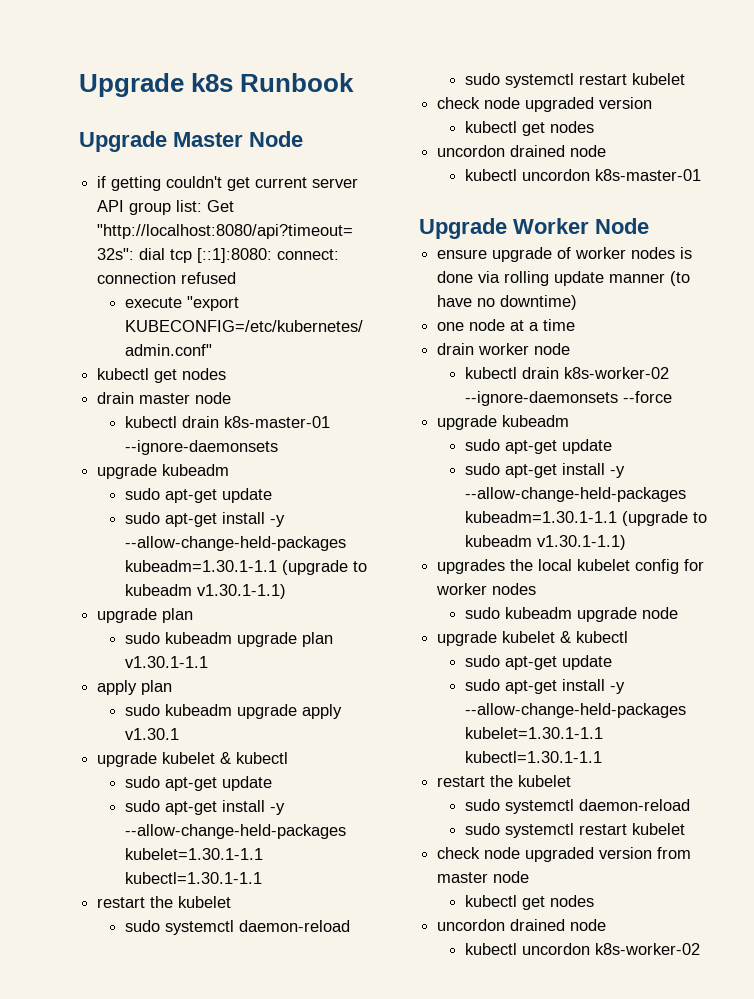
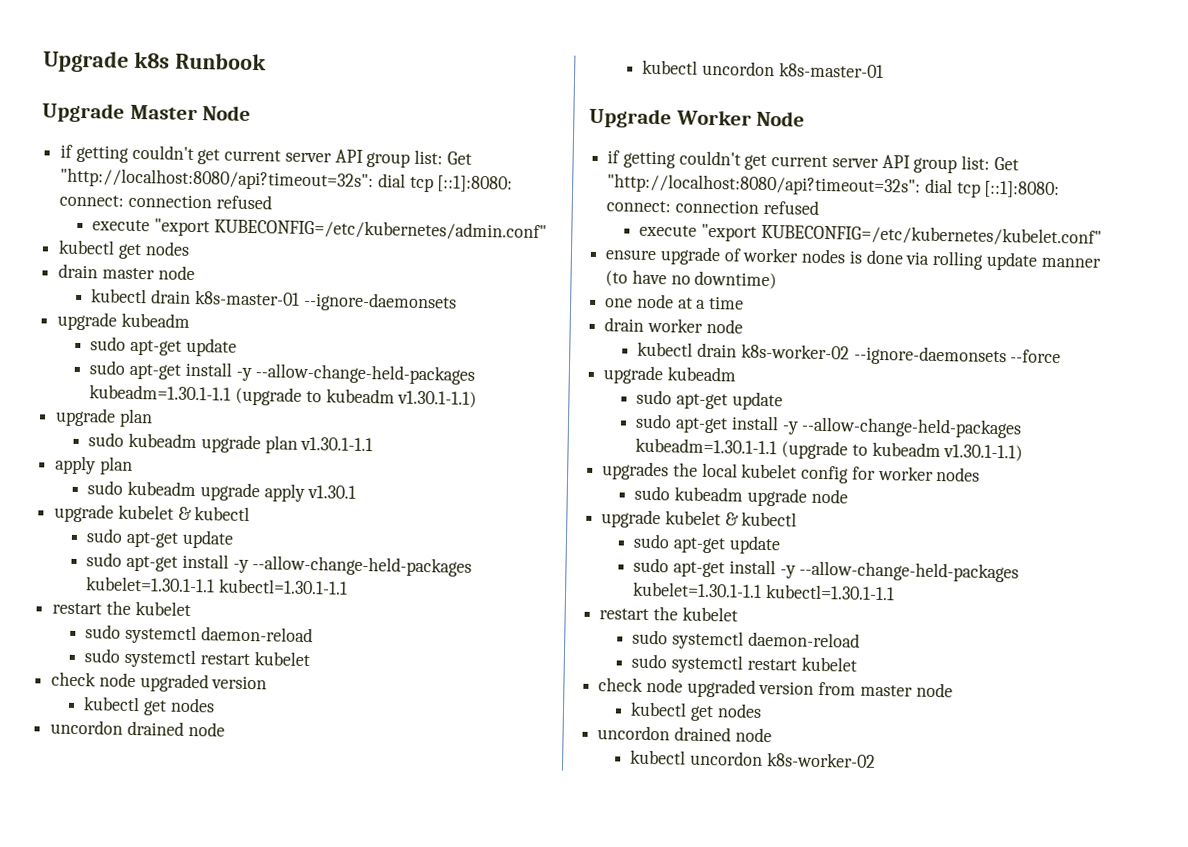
  Upgrade Worker Node
+ if getting couldn't get current server API group list: Get "http://localhost:8080/api?timeout=32s": dial tcp [::1]:8080: connect: connection refused
+ execute "export KUBECONFIG=/etc/kubernetes/kubelet.conf"

